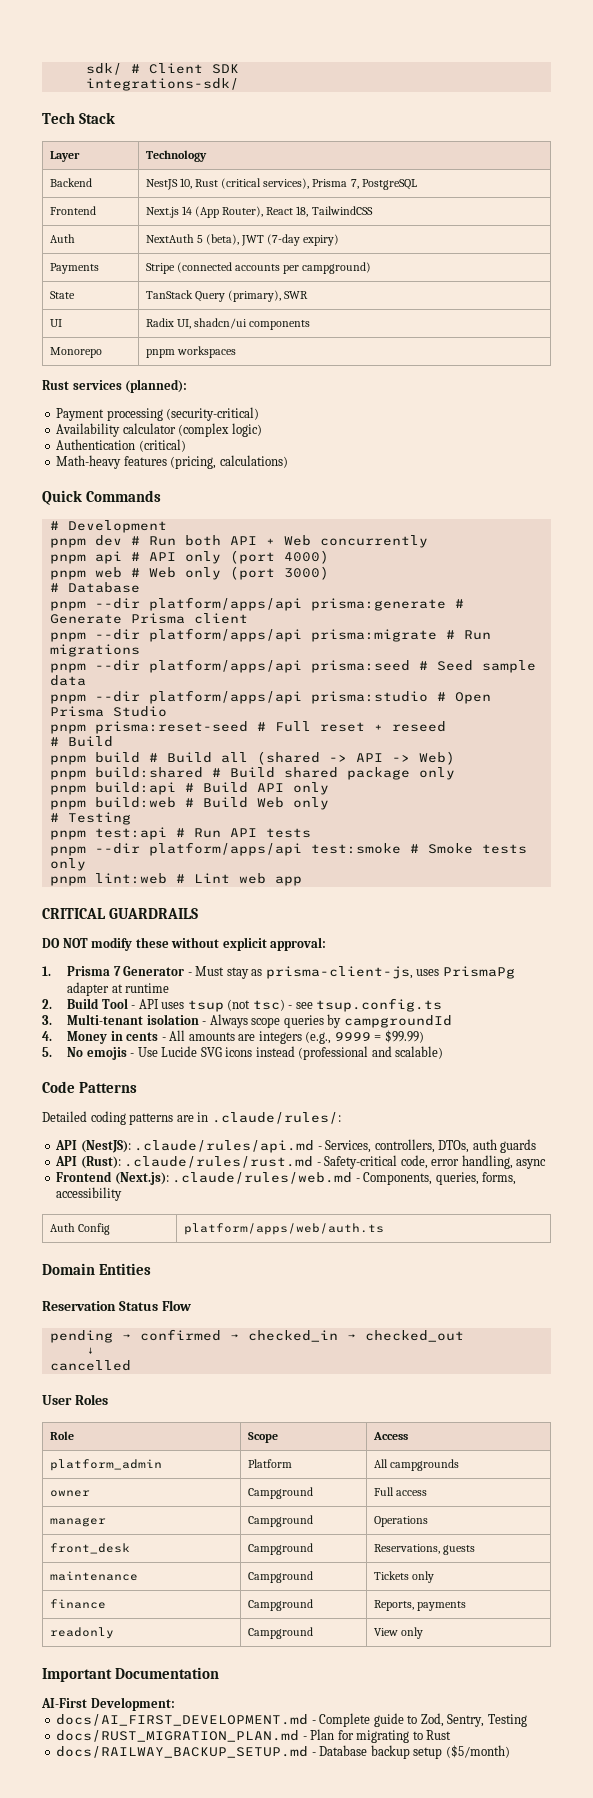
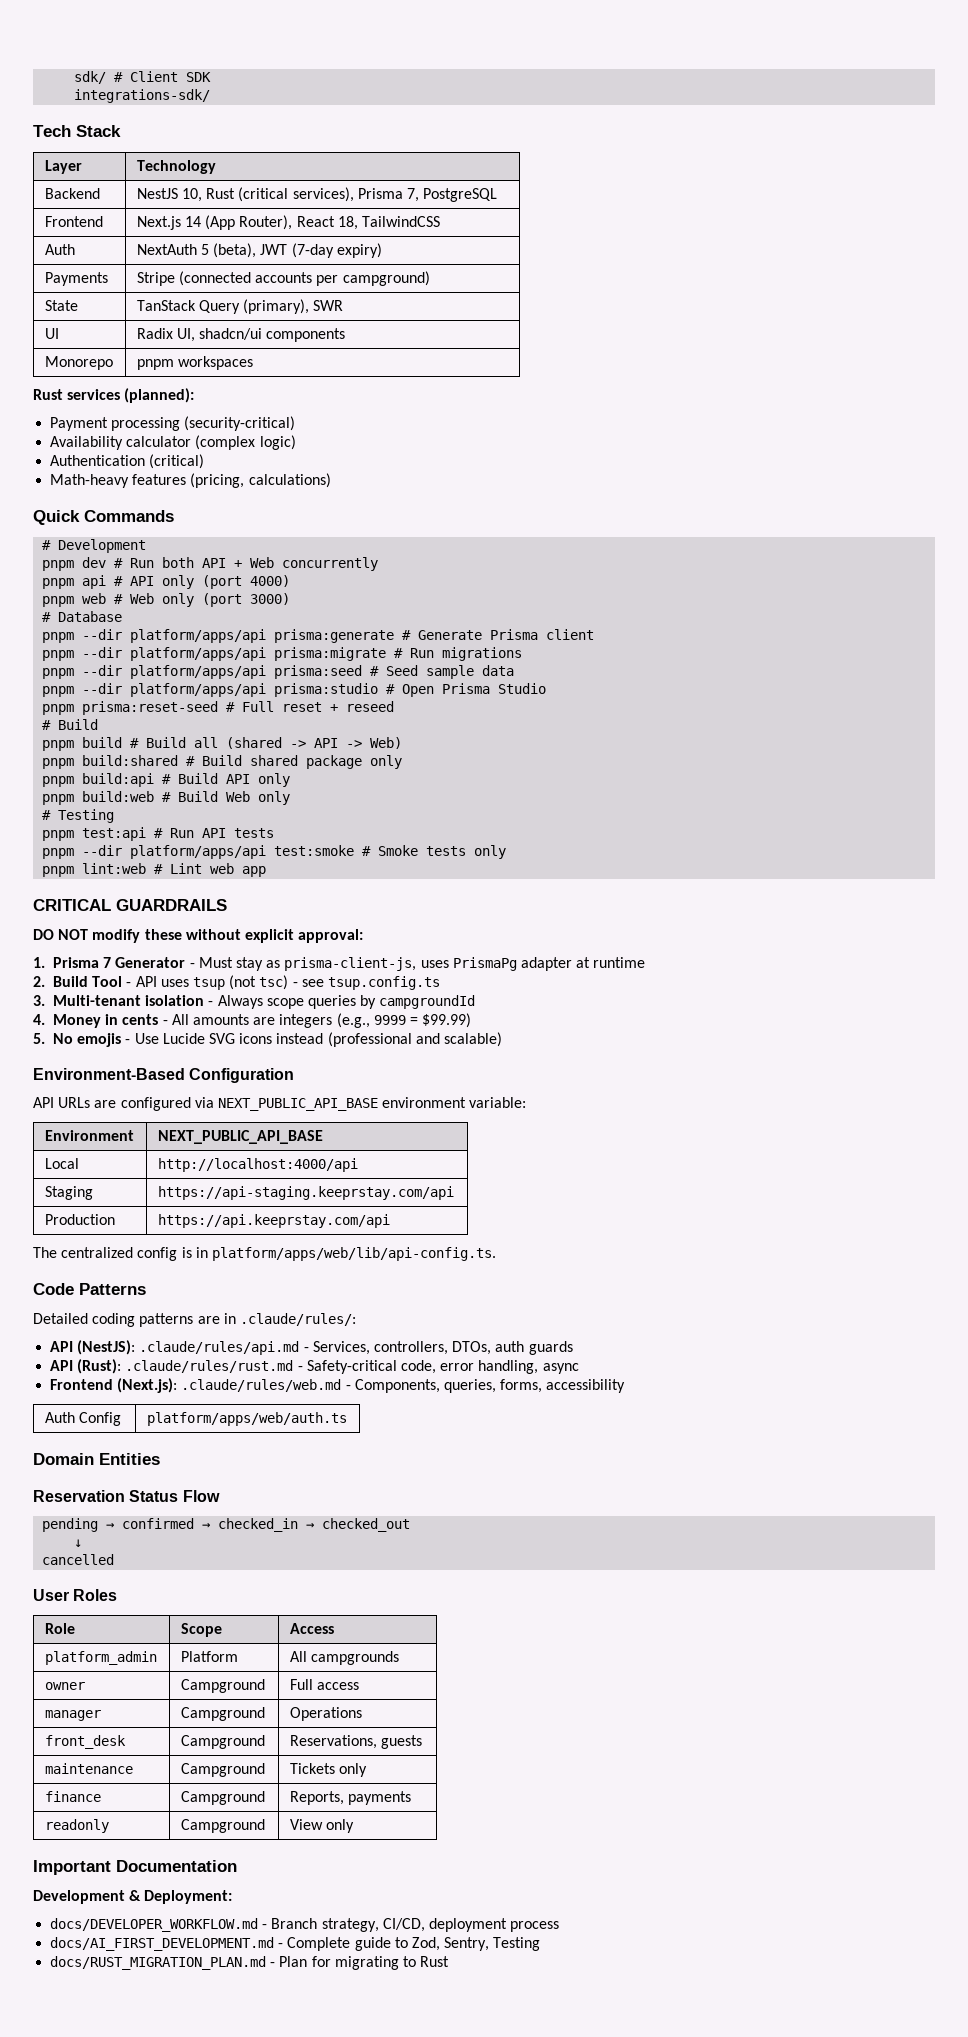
+ Environment-Based Configuration
+ API URLs are configured via NEXT_PUBLIC_API_BASE environment variable:
+ Environment | NEXT_PUBLIC_API_BASE
+ Local | http://localhost:4000/api
+ Staging | https://api-staging.keeprstay.com/api
+ Production | https://api.keeprstay.com/api
+ The centralized config is in platform/apps/web/lib/api-config.ts.
- AI-First Development:
+ Development & Deployment:
+ docs/DEVELOPER_WORKFLOW.md - Branch strategy, CI/CD, deployment process
- docs/RAILWAY_BACKUP_SETUP.md - Database backup setup ($5/month)

